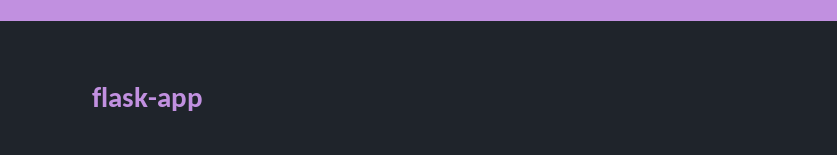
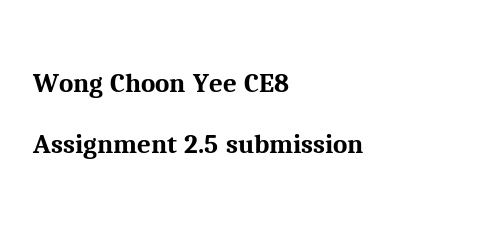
- flask-app
+ Wong Choon Yee CE8
+ Assignment 2.5 submission

